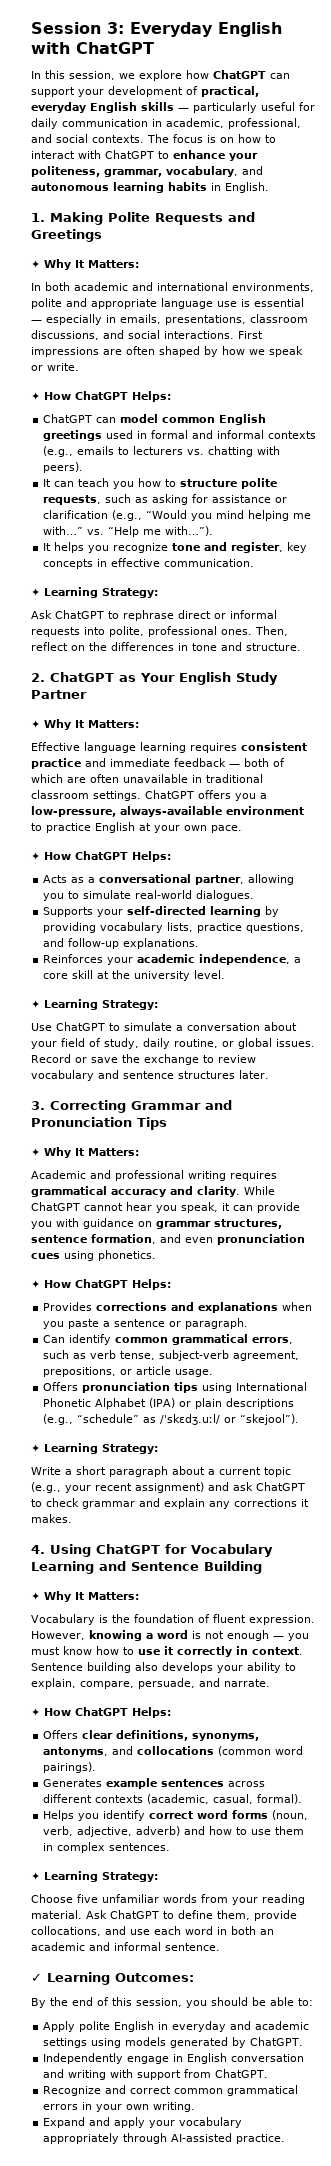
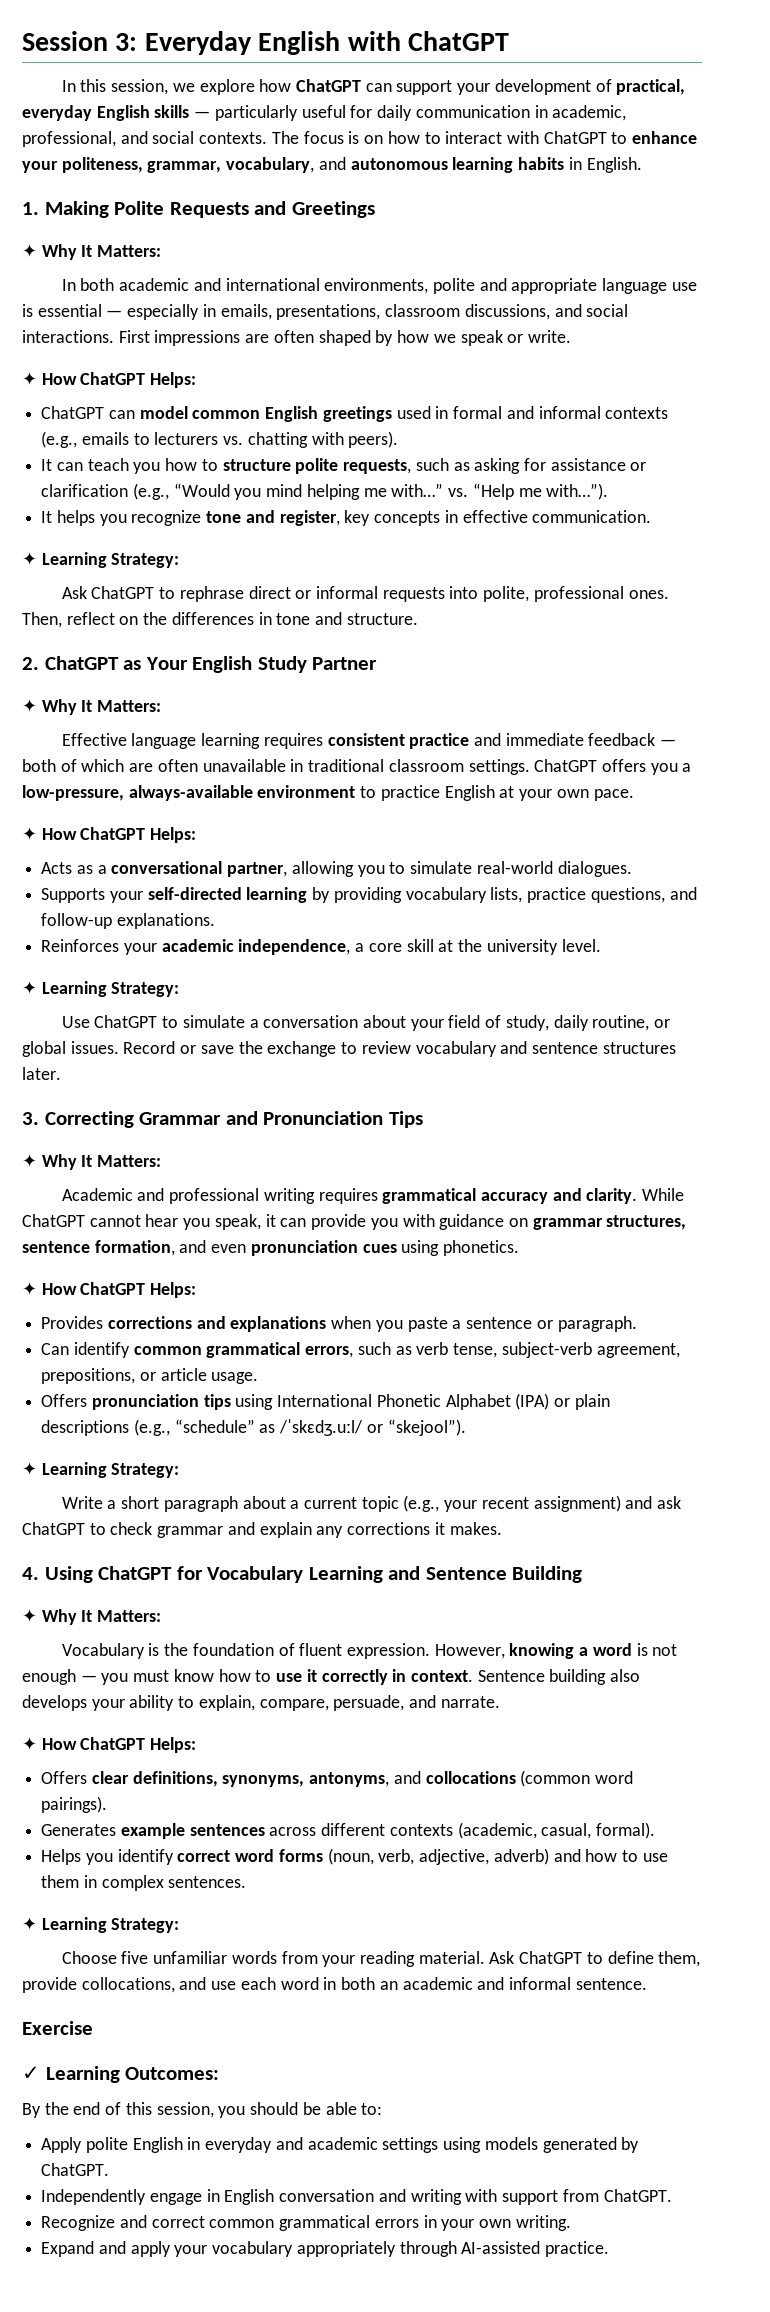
+ Exercise

